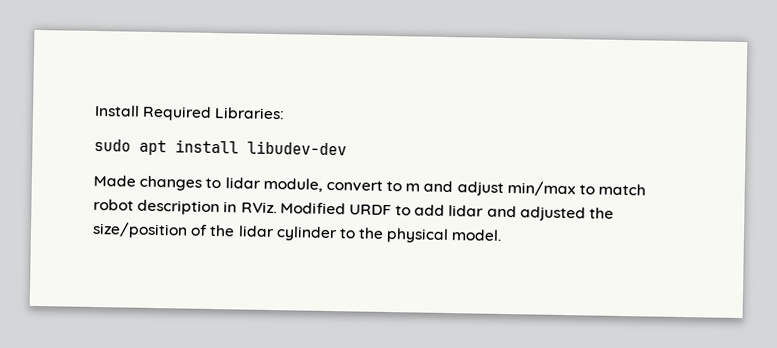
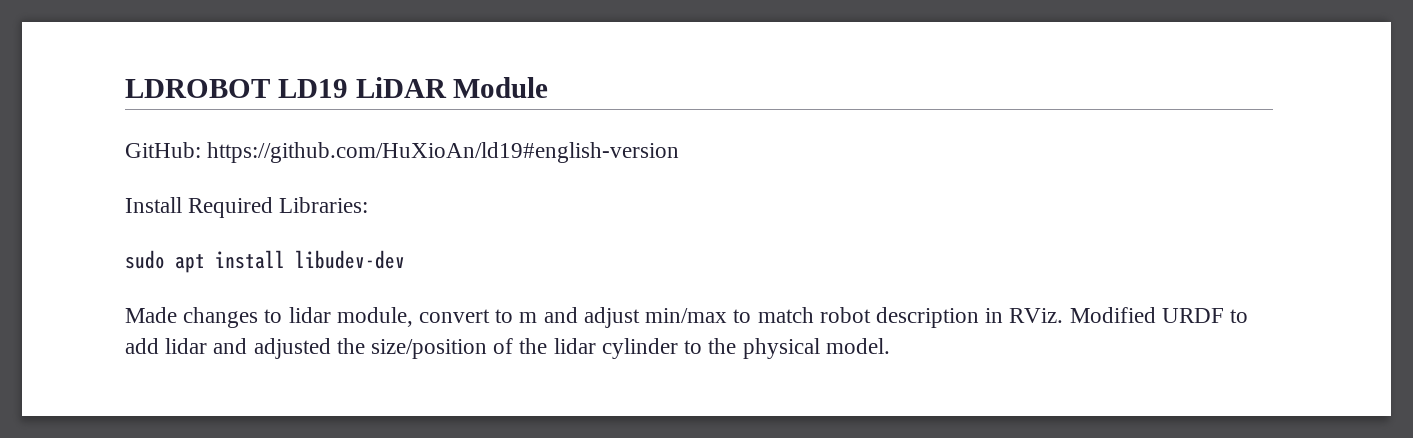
+ LDROBOT LD19 LiDAR Module
+ GitHub: https://github.com/HuXioAn/ld19#english-version

